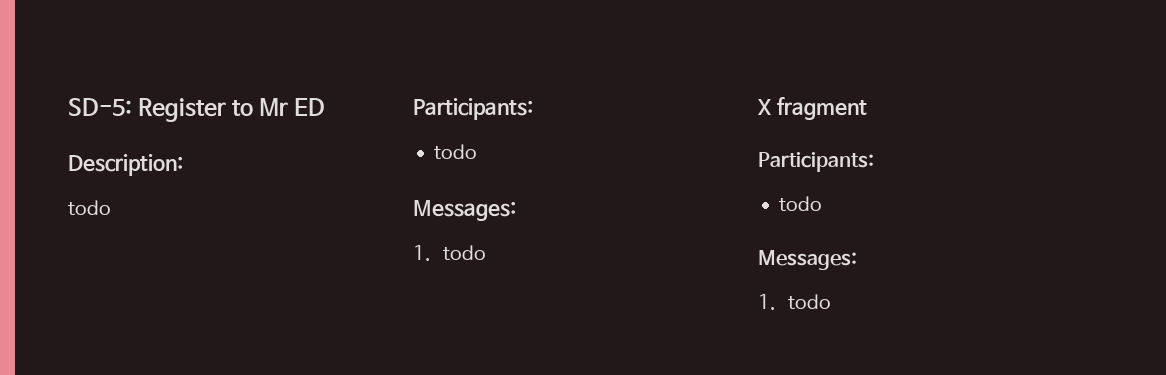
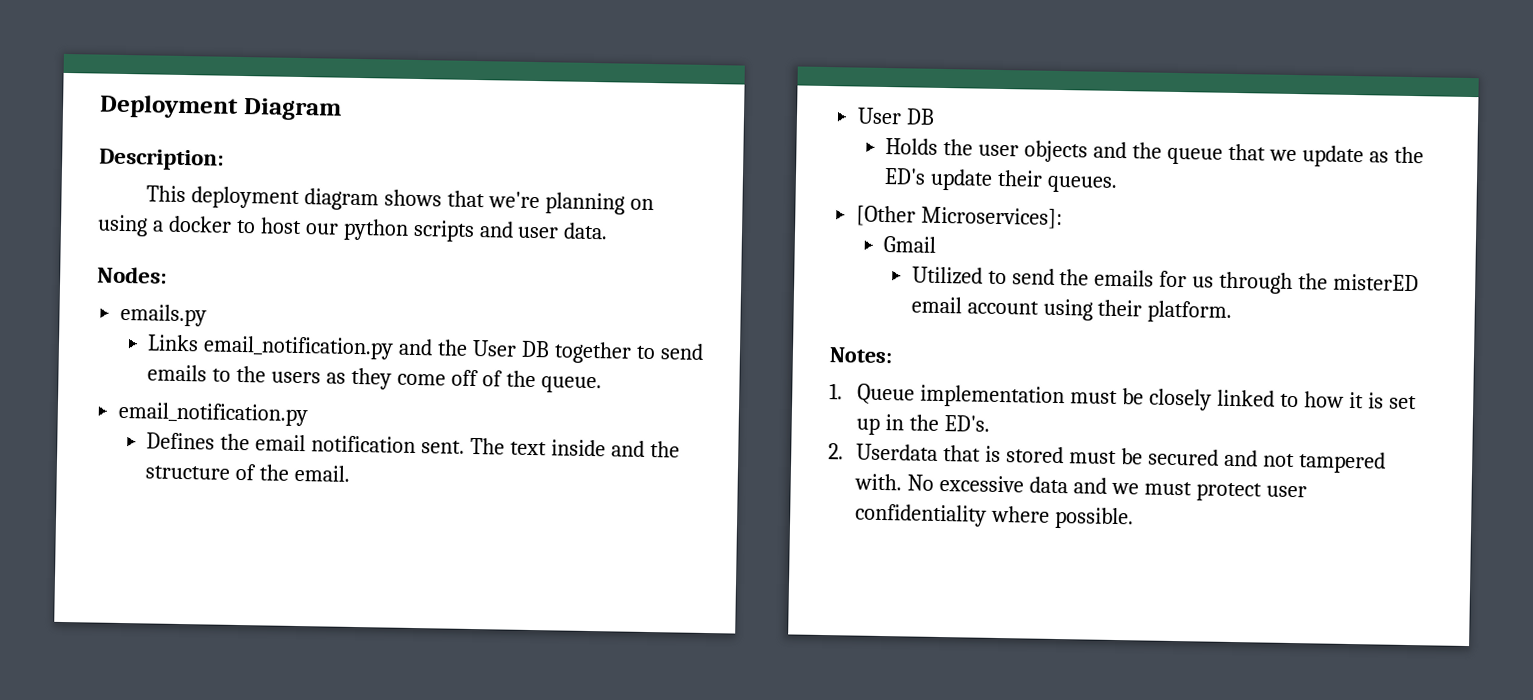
- SD-5: Register to Mr ED
+ Deployment Diagram
  Description:
- todo
- Participants:
- todo
- Messages:
- 1. todo
- X fragment
- Participants:
- todo
- Messages:
- 1. todo
+ This deployment diagram shows that we're planning on using a docker to host our python scripts and user data.
+ Nodes:
+ emails.py
+ Links email_notification.py and the User DB together to send emails to the users as they come off of the queue.
+ email_notification.py
+ Defines the email notification sent. The text inside and the structure of the email.
+ User DB
+ Holds the user objects and the queue that we update as the ED's update their queues.
+ [Other Microservices]:
+ Gmail
+ Utilized to send the emails for us through the misterED email account using their platform.
+ Notes:
+ 1. Queue implementation must be closely linked to how it is set up in the ED's.
+ 2. Userdata that is stored must be secured and not tampered with. No excessive data and we must protect user confidentiality where possible.

